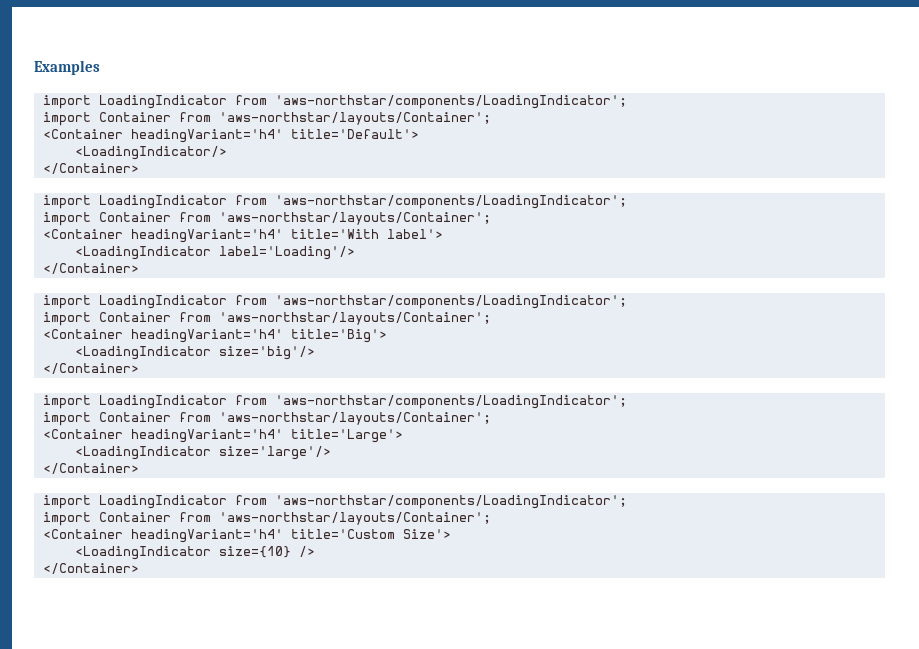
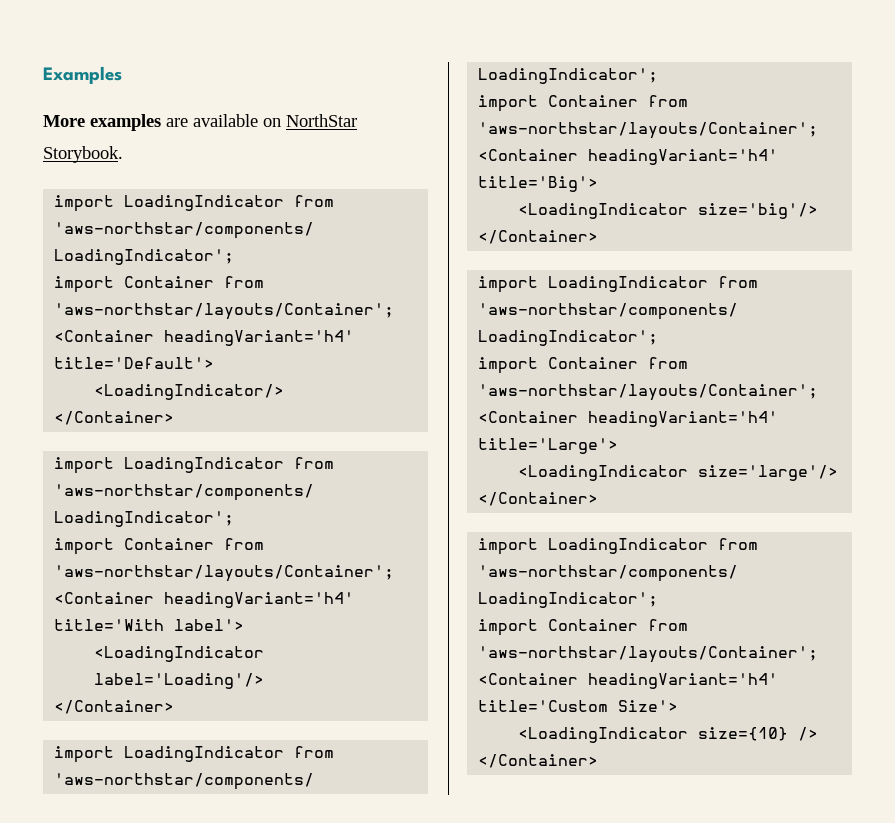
+ More examples are available on NorthStar Storybook.

